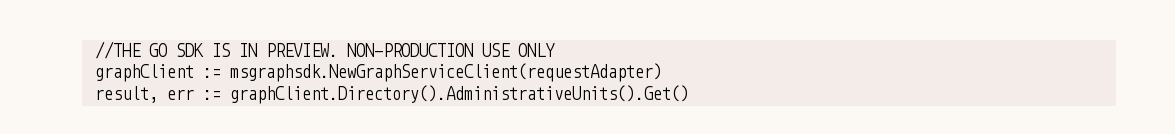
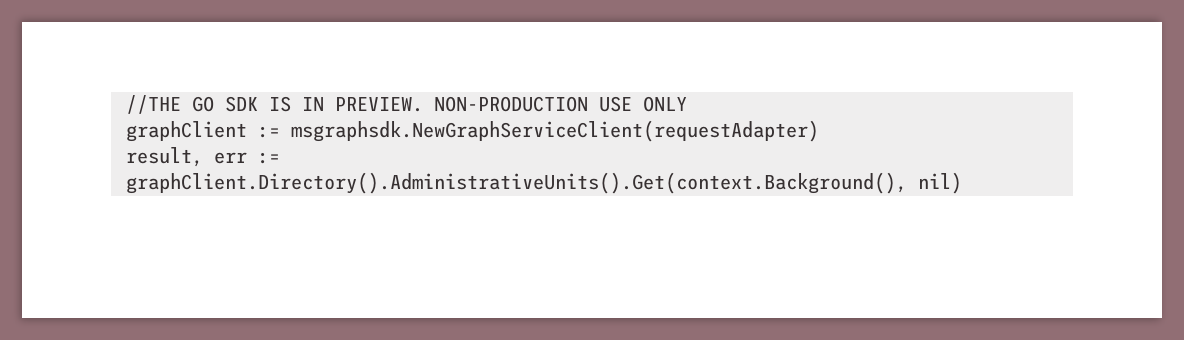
- result, err := graphClient.Directory().AdministrativeUnits().Get()
+ result, err := graphClient.Directory().AdministrativeUnits().Get(context.Background(), nil)

